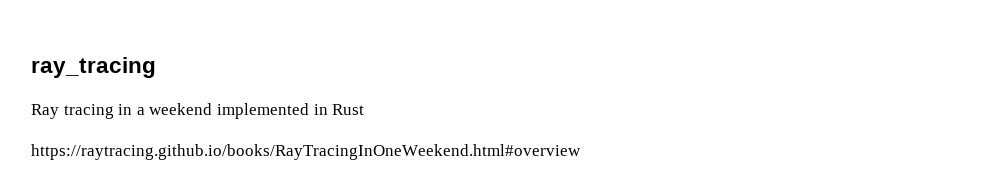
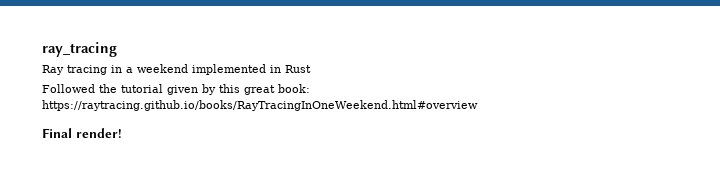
- https://raytracing.github.io/books/RayTracingInOneWeekend.html#overview
+ Followed the tutorial given by this great book: https://raytracing.github.io/books/RayTracingInOneWeekend.html#overview
+ Final render!

